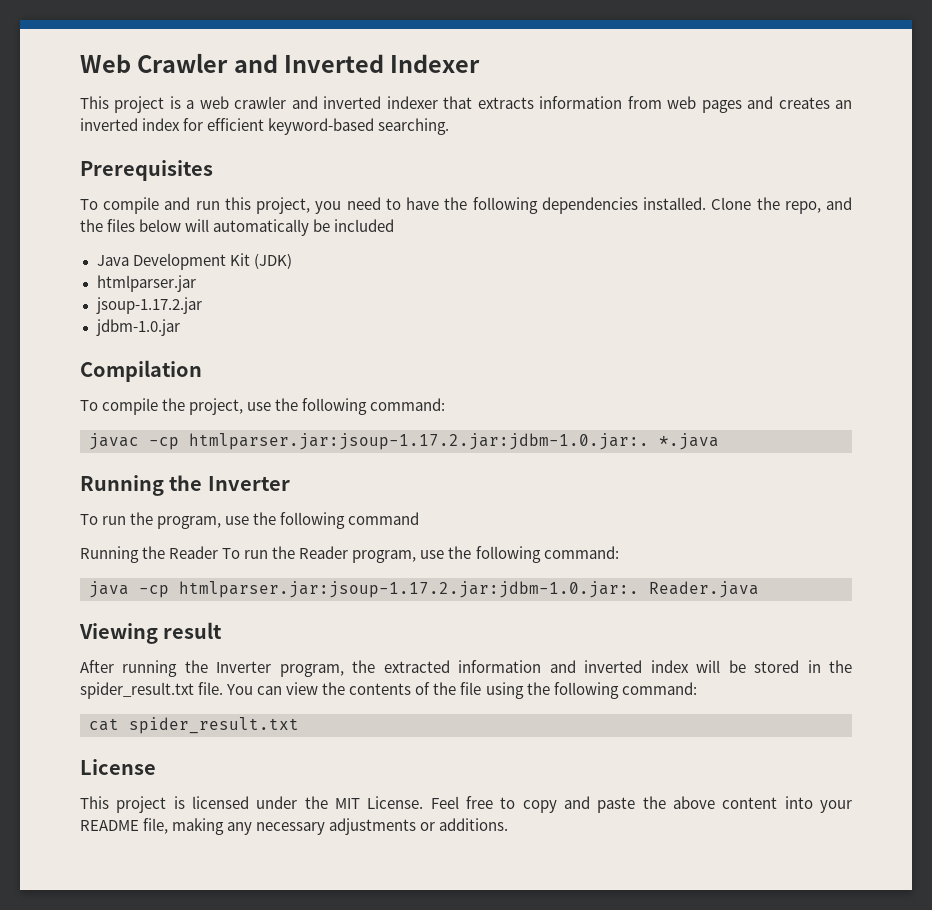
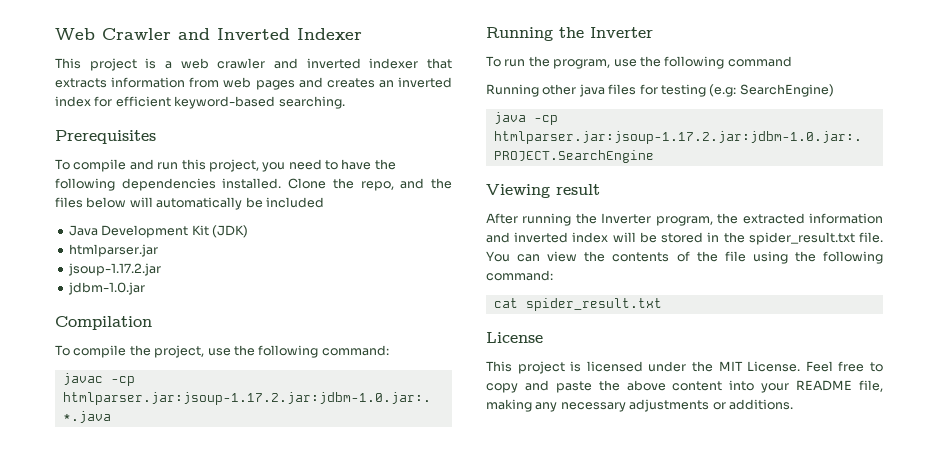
- Running the Reader To run the Reader program, use the following command:
+ Running other java files for testing (e.g: SearchEngine)
- java -cp htmlparser.jar:jsoup-1.17.2.jar:jdbm-1.0.jar:. Reader.java
+ java -cp htmlparser.jar:jsoup-1.17.2.jar:jdbm-1.0.jar:. PROJECT.SearchEngine

